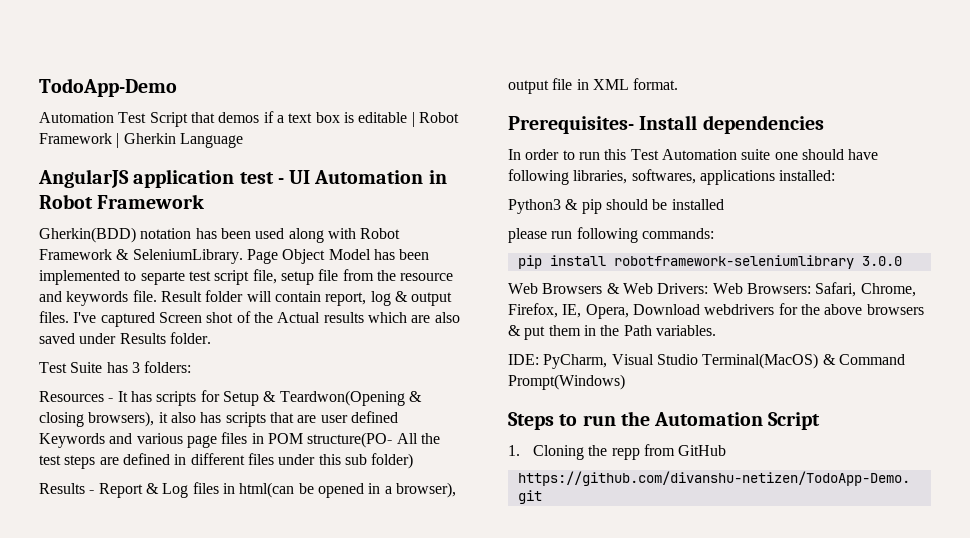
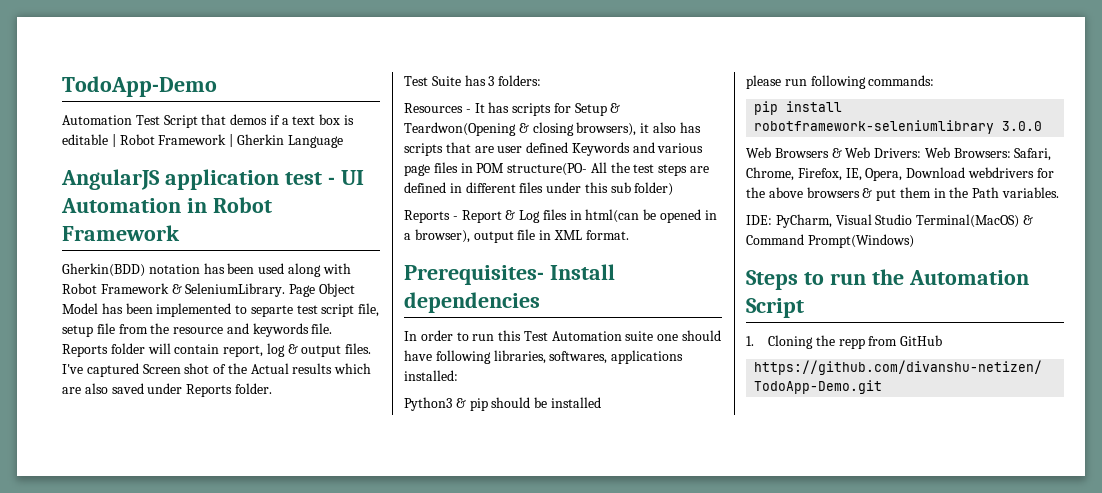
- Result folder will contain report, log & output files.
+ Reports folder will contain report, log & output files.
- I've captured Screen shot of the Actual results which are also saved under Results folder.
+ I've captured Screen shot of the Actual results which are also saved under Reports folder.
- Results - Report & Log files in html(can be opened in a browser), output file in XML format.
+ Reports - Report & Log files in html(can be opened in a browser), output file in XML format.

